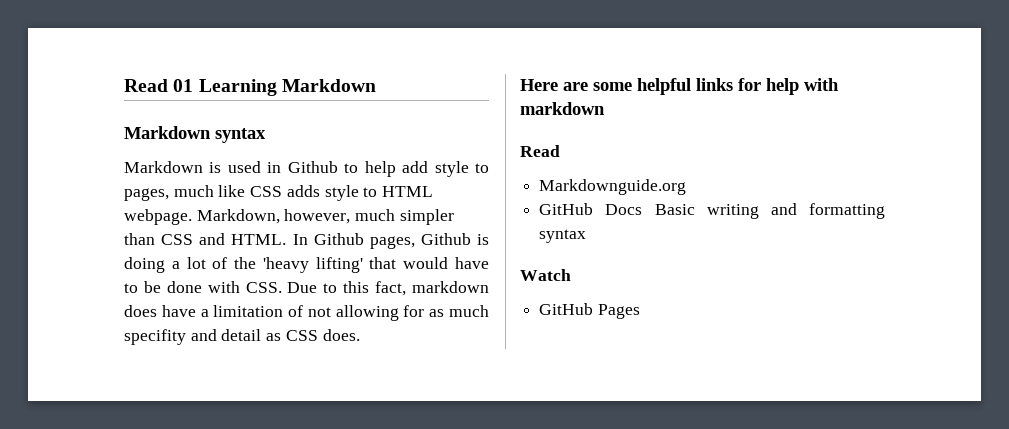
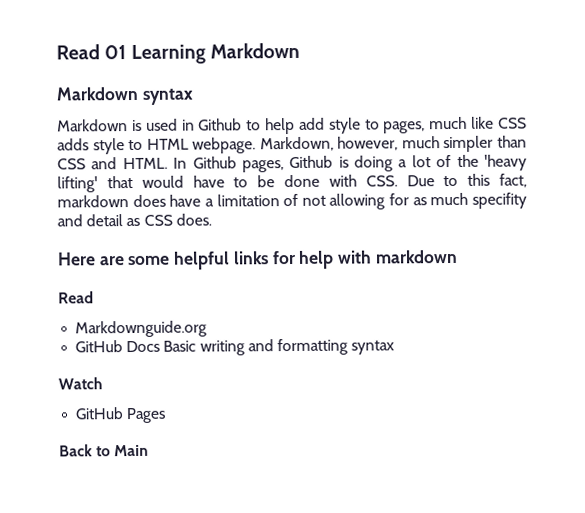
+ Back to Main

